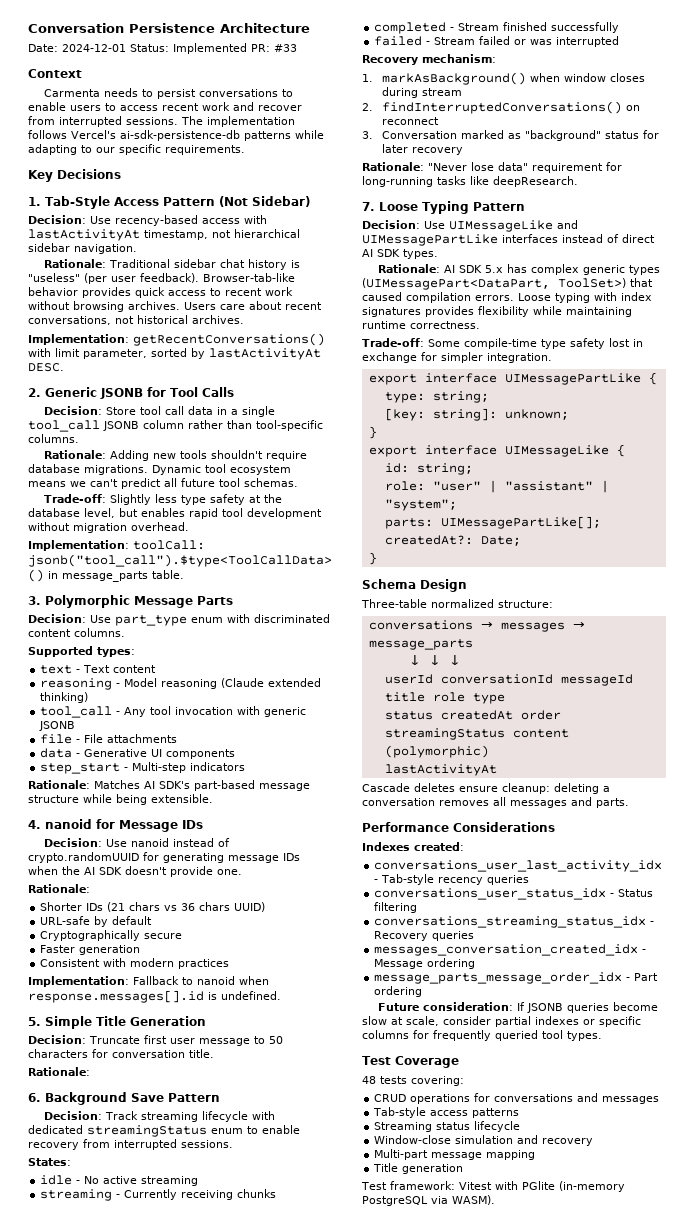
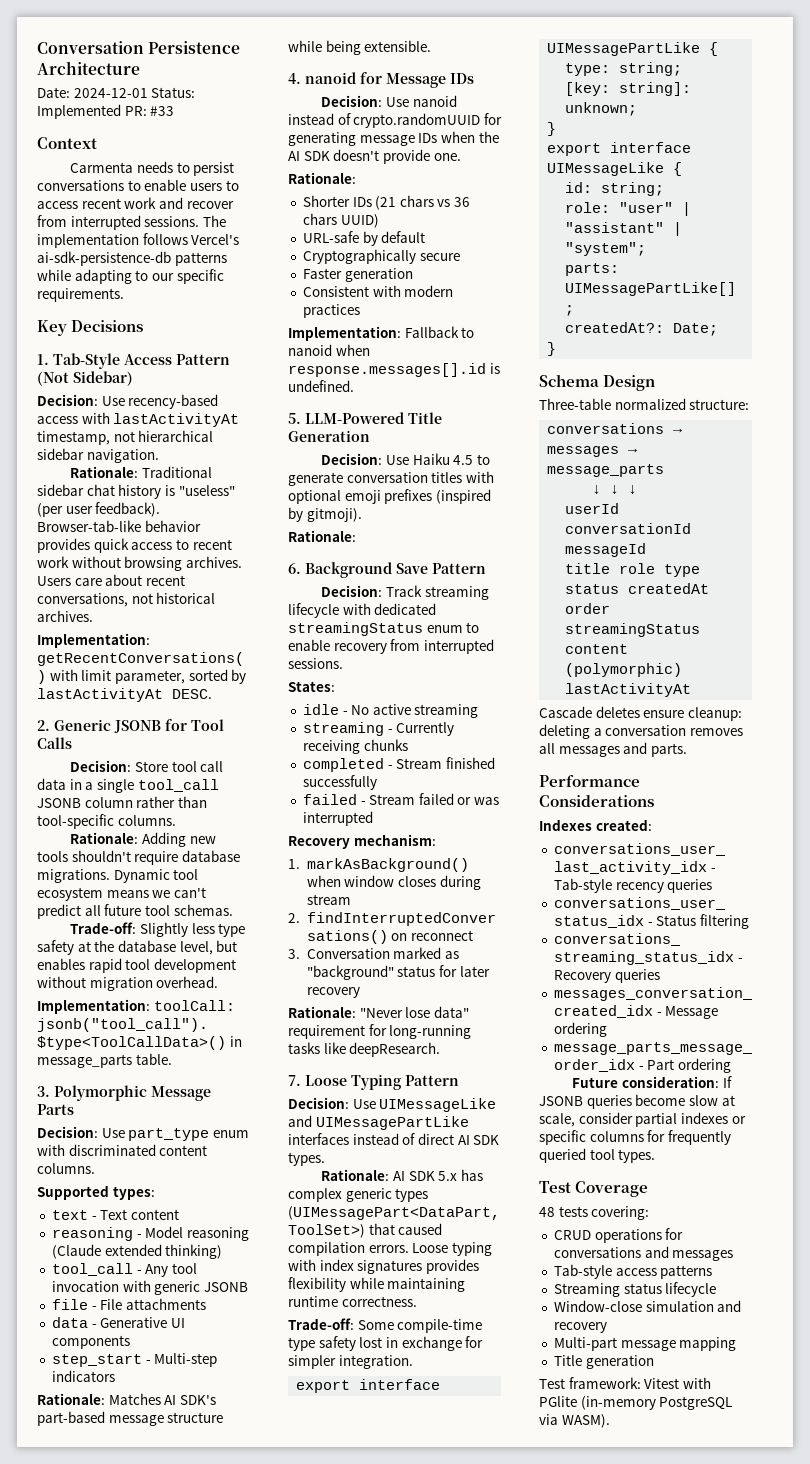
- 5. Simple Title Generation
+ 5. LLM-Powered Title Generation
- Decision: Truncate first user message to 50 characters for conversation title.
+ Decision: Use Haiku 4.5 to generate conversation titles with optional emoji prefixes (inspired by gitmoji).

